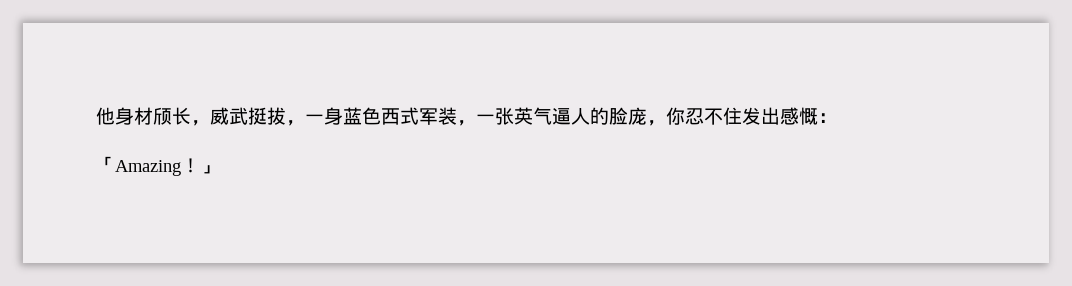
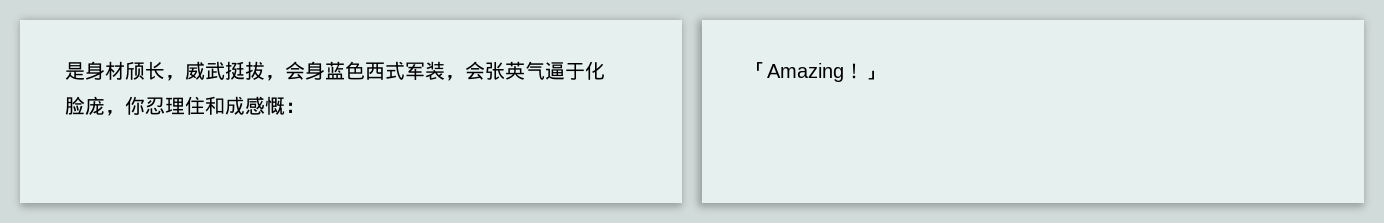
- 他身材颀长，威武挺拔，一身蓝色西式军装，一张英气逼人的脸庞，你忍不住发出感慨：
+ 是身材颀长，威武挺拔，会身蓝色西式军装，会张英气逼于化脸庞，你忍理住和成感慨：

